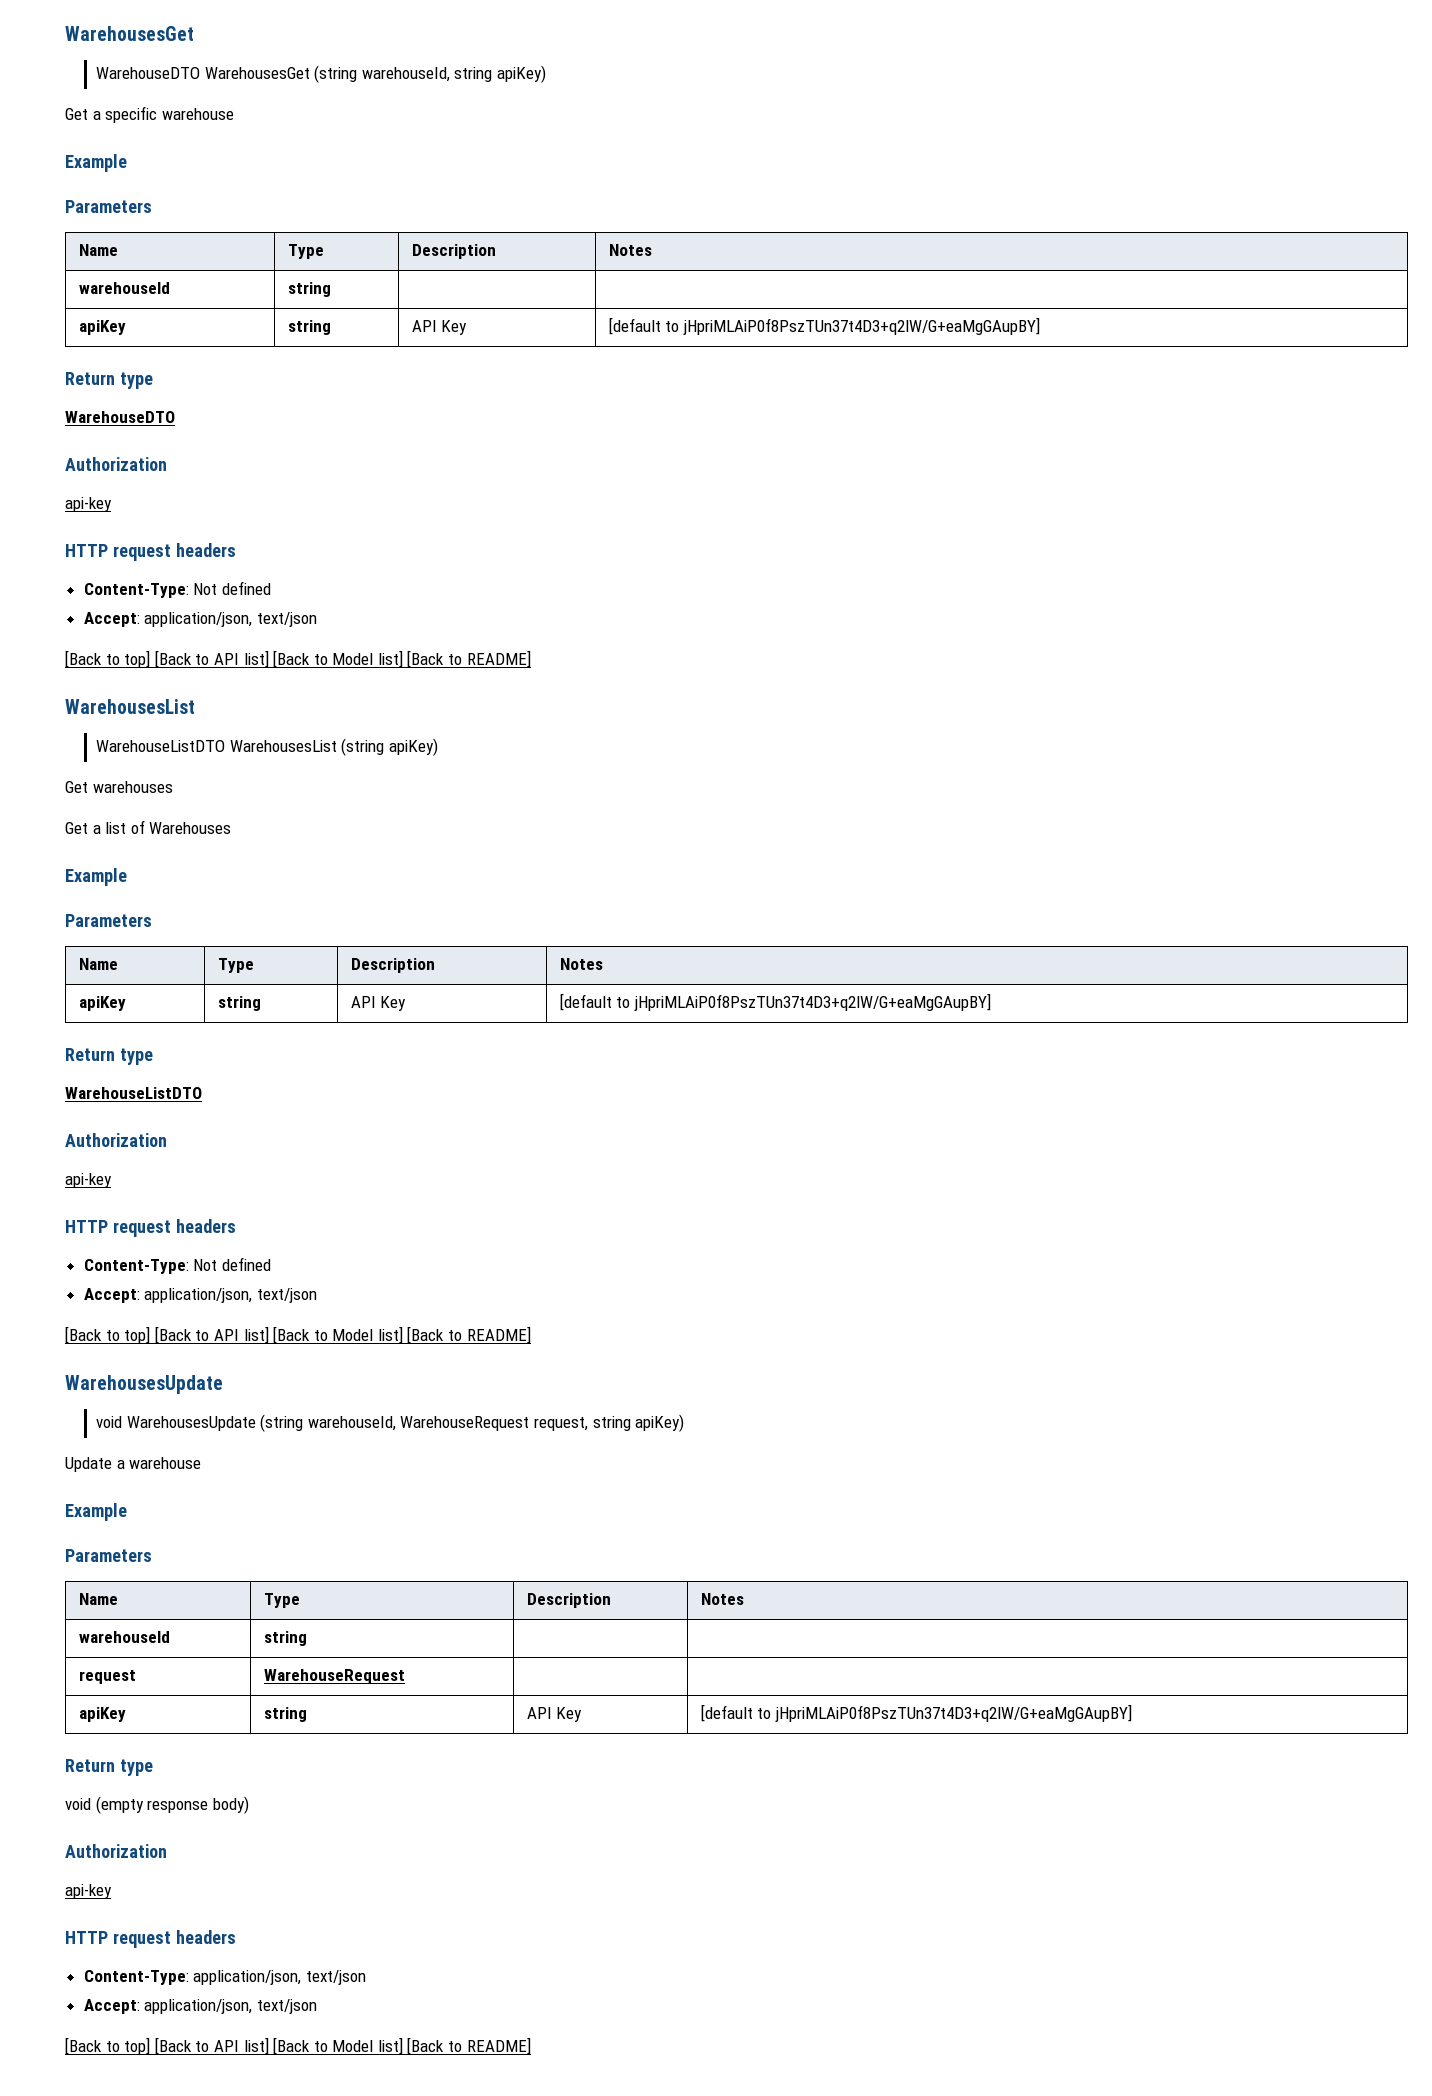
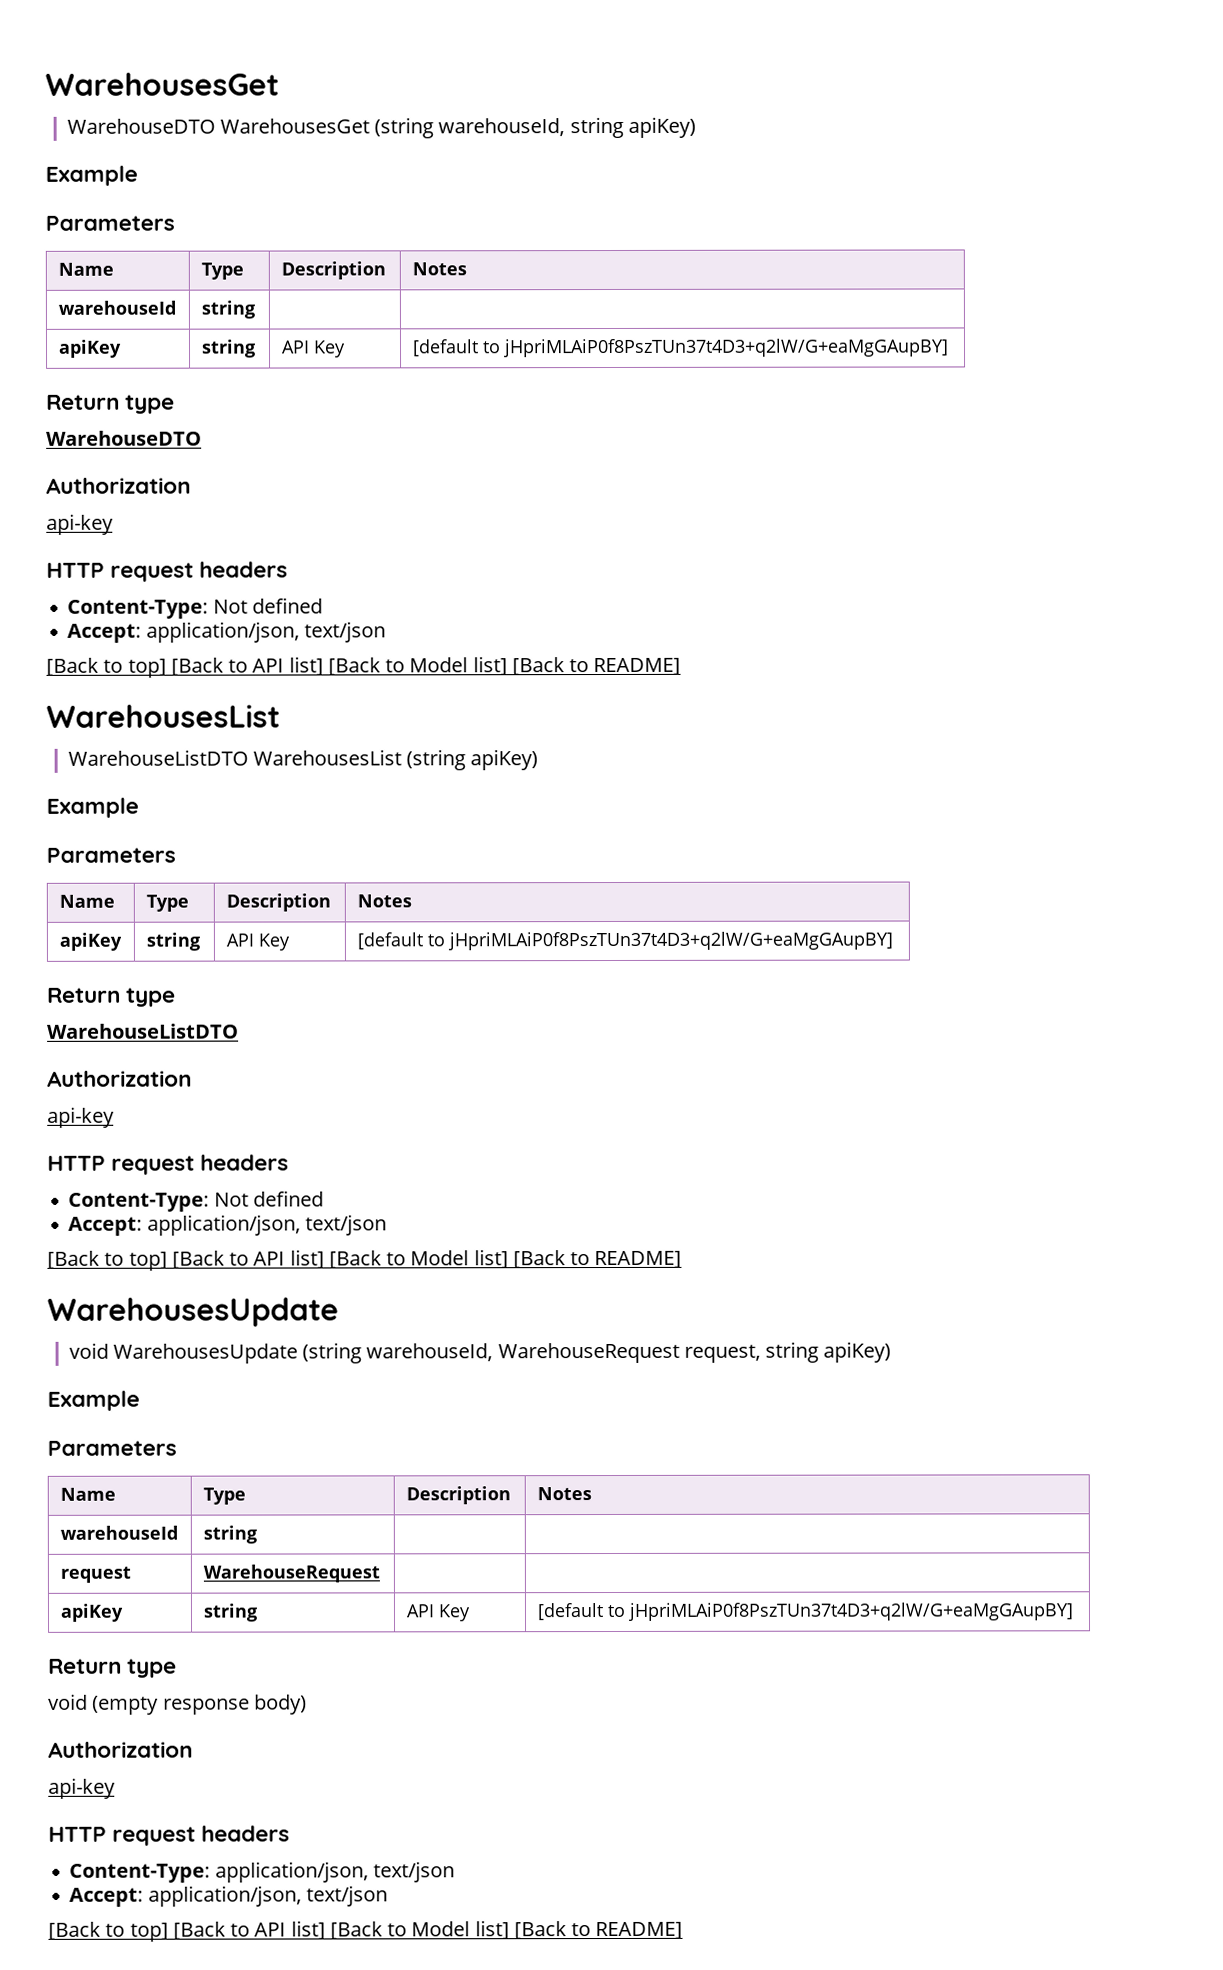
- Get a specific warehouse
- Get warehouses
- Get a list of Warehouses
- Update a warehouse

